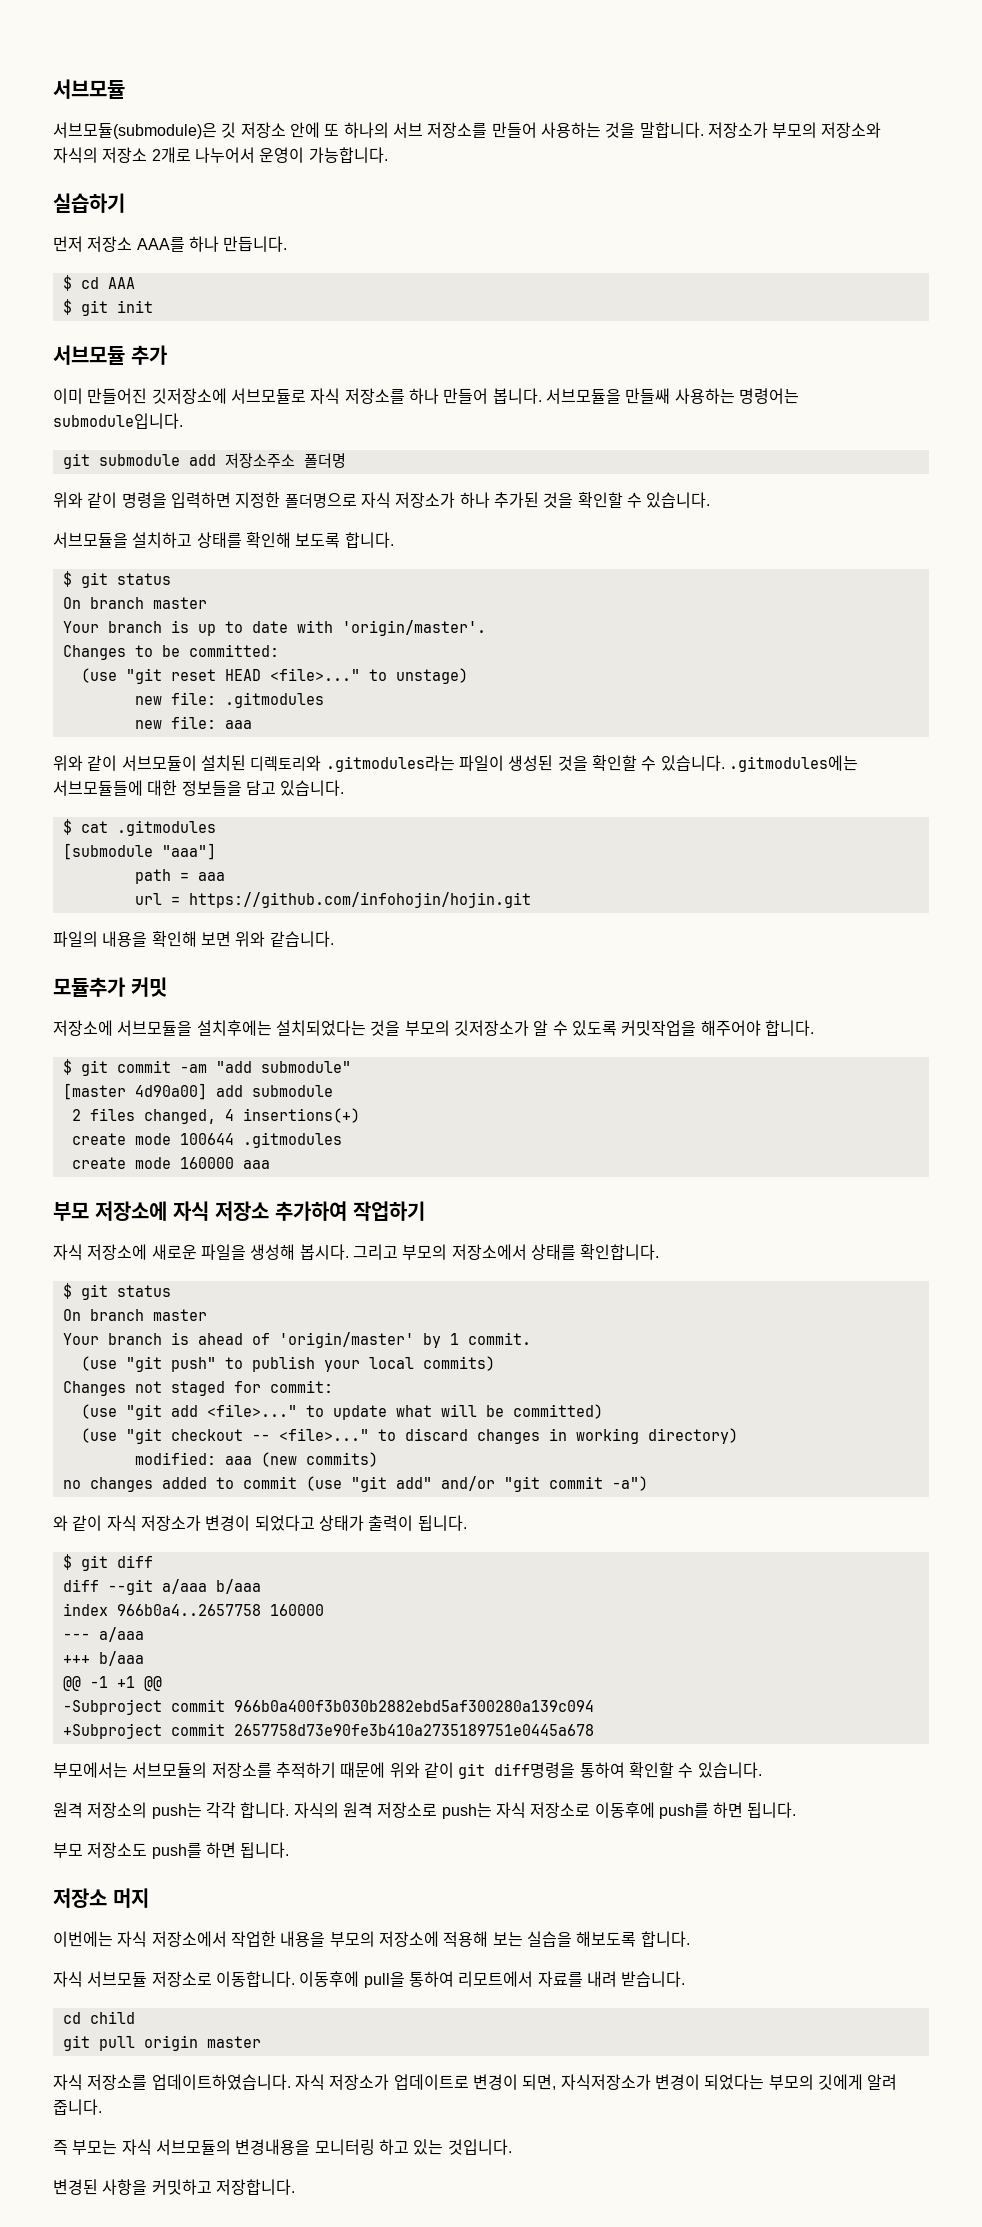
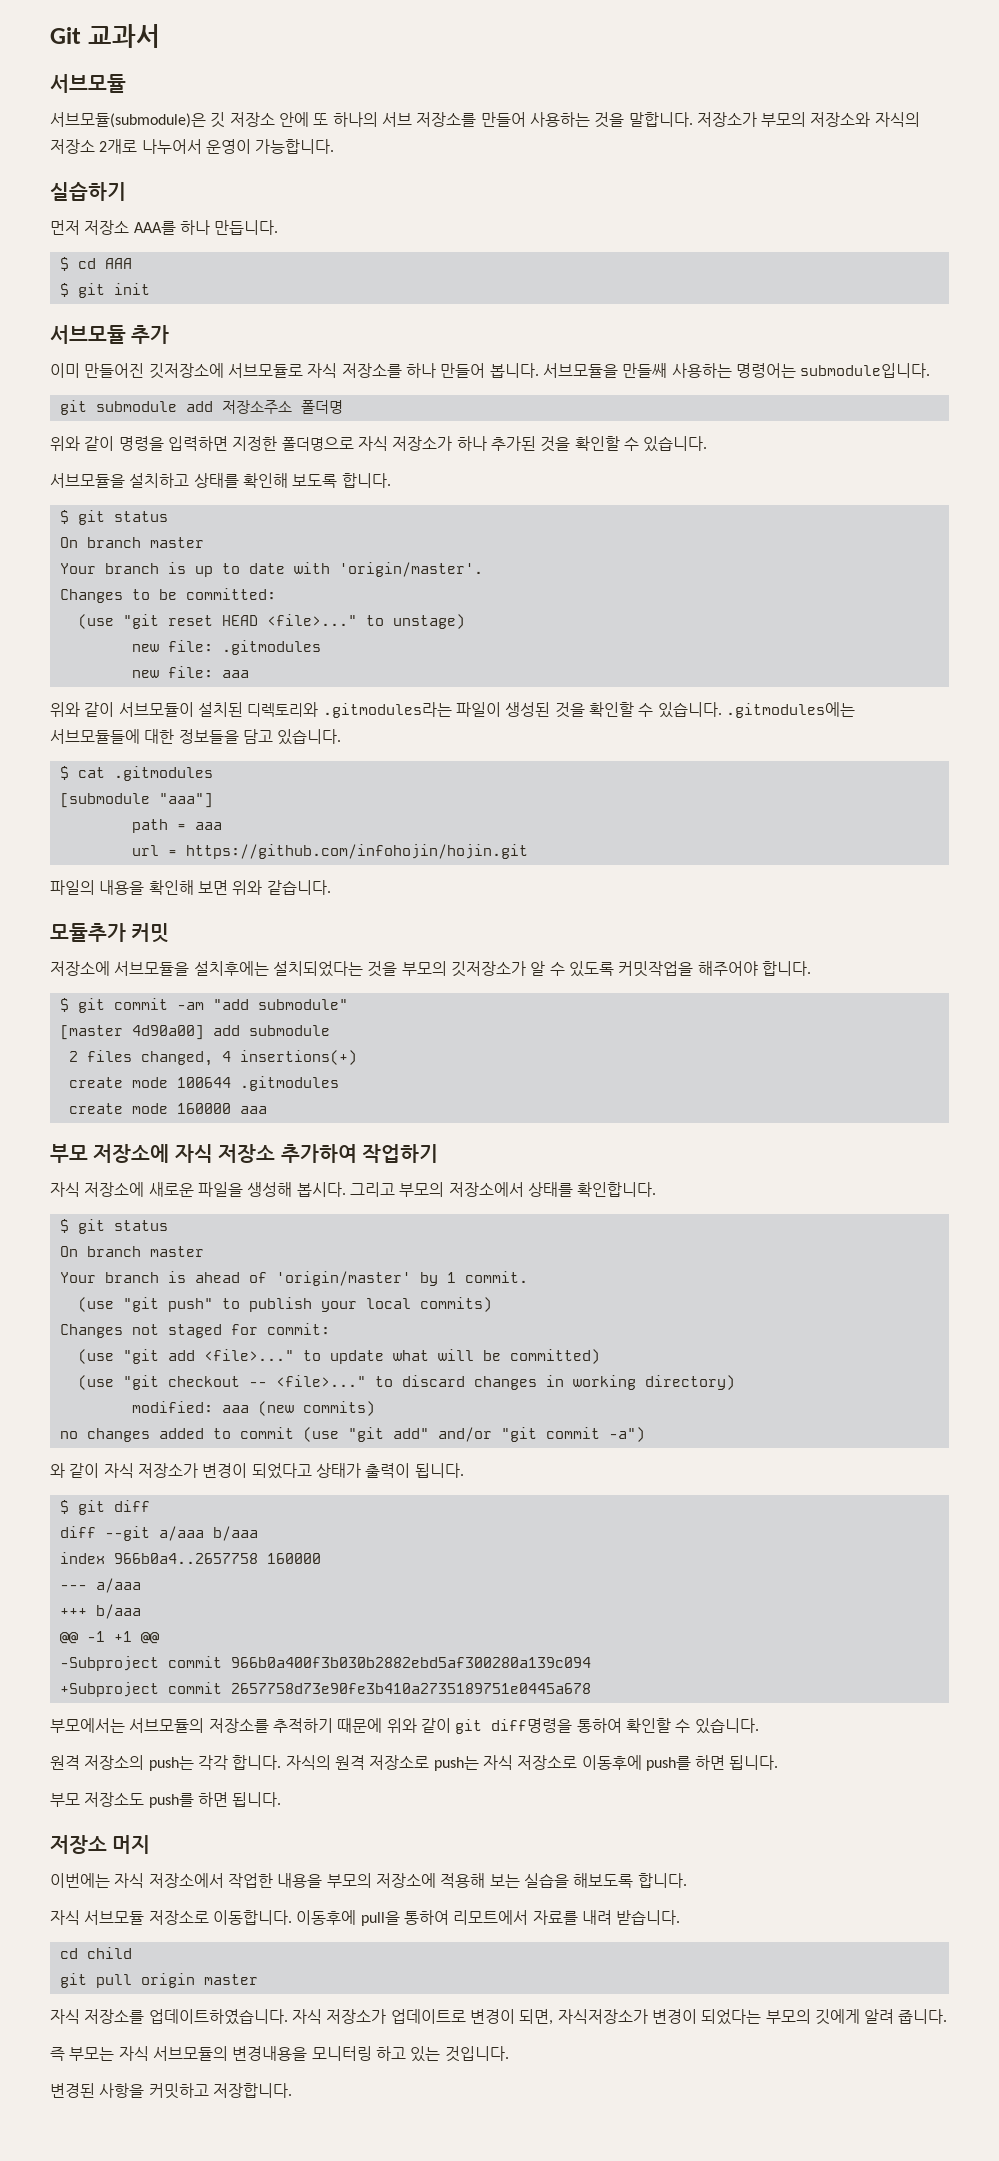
+ Git 교과서

